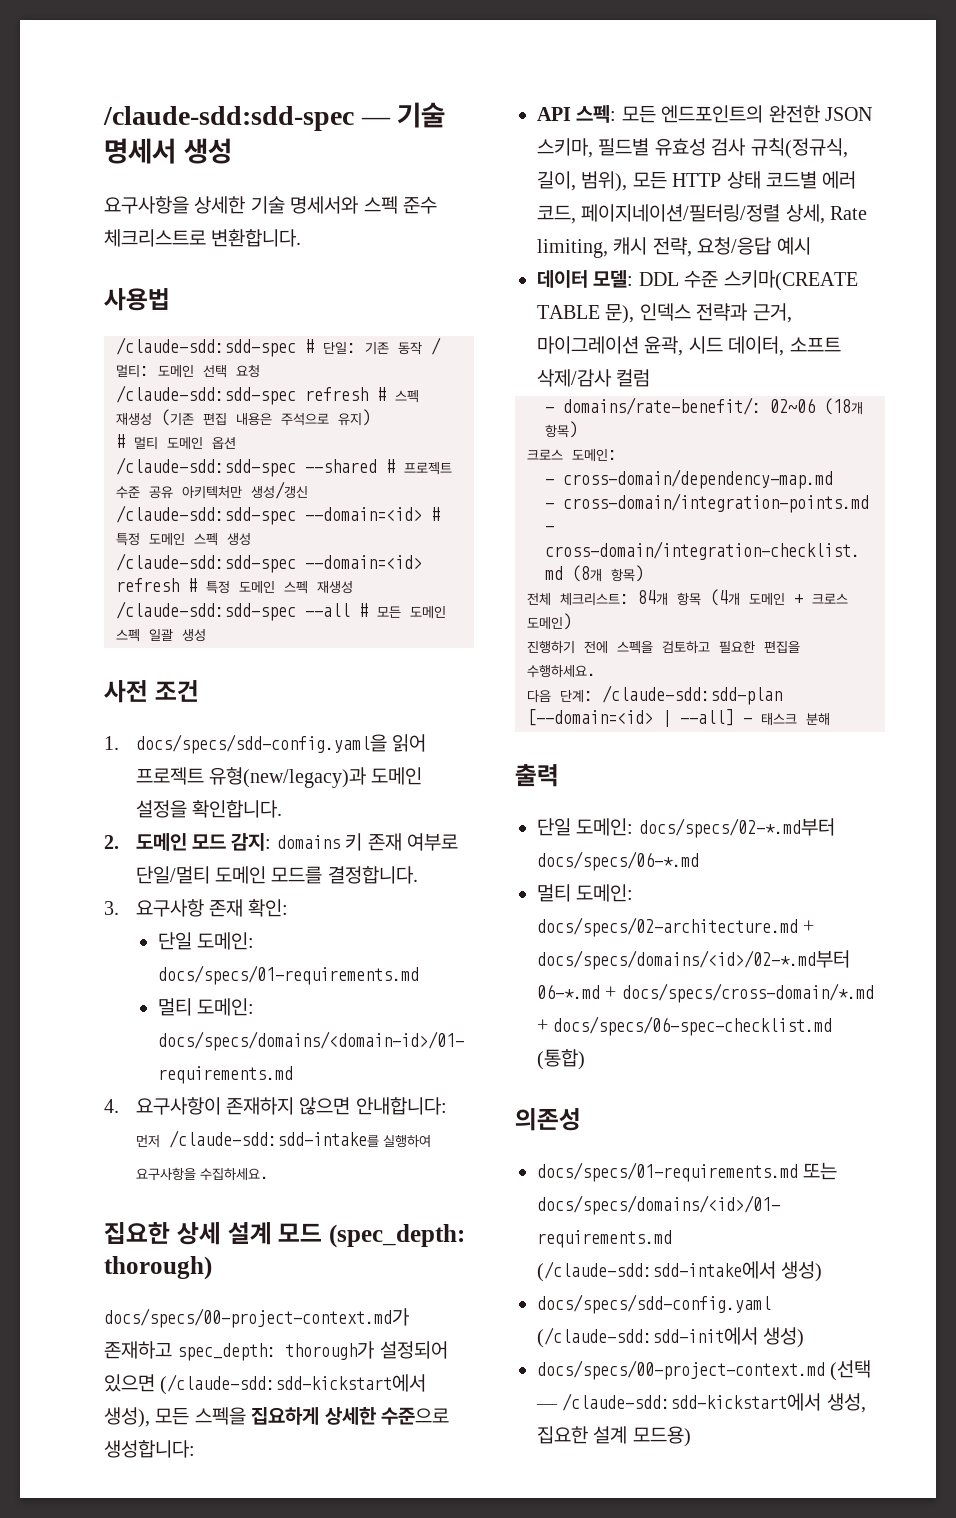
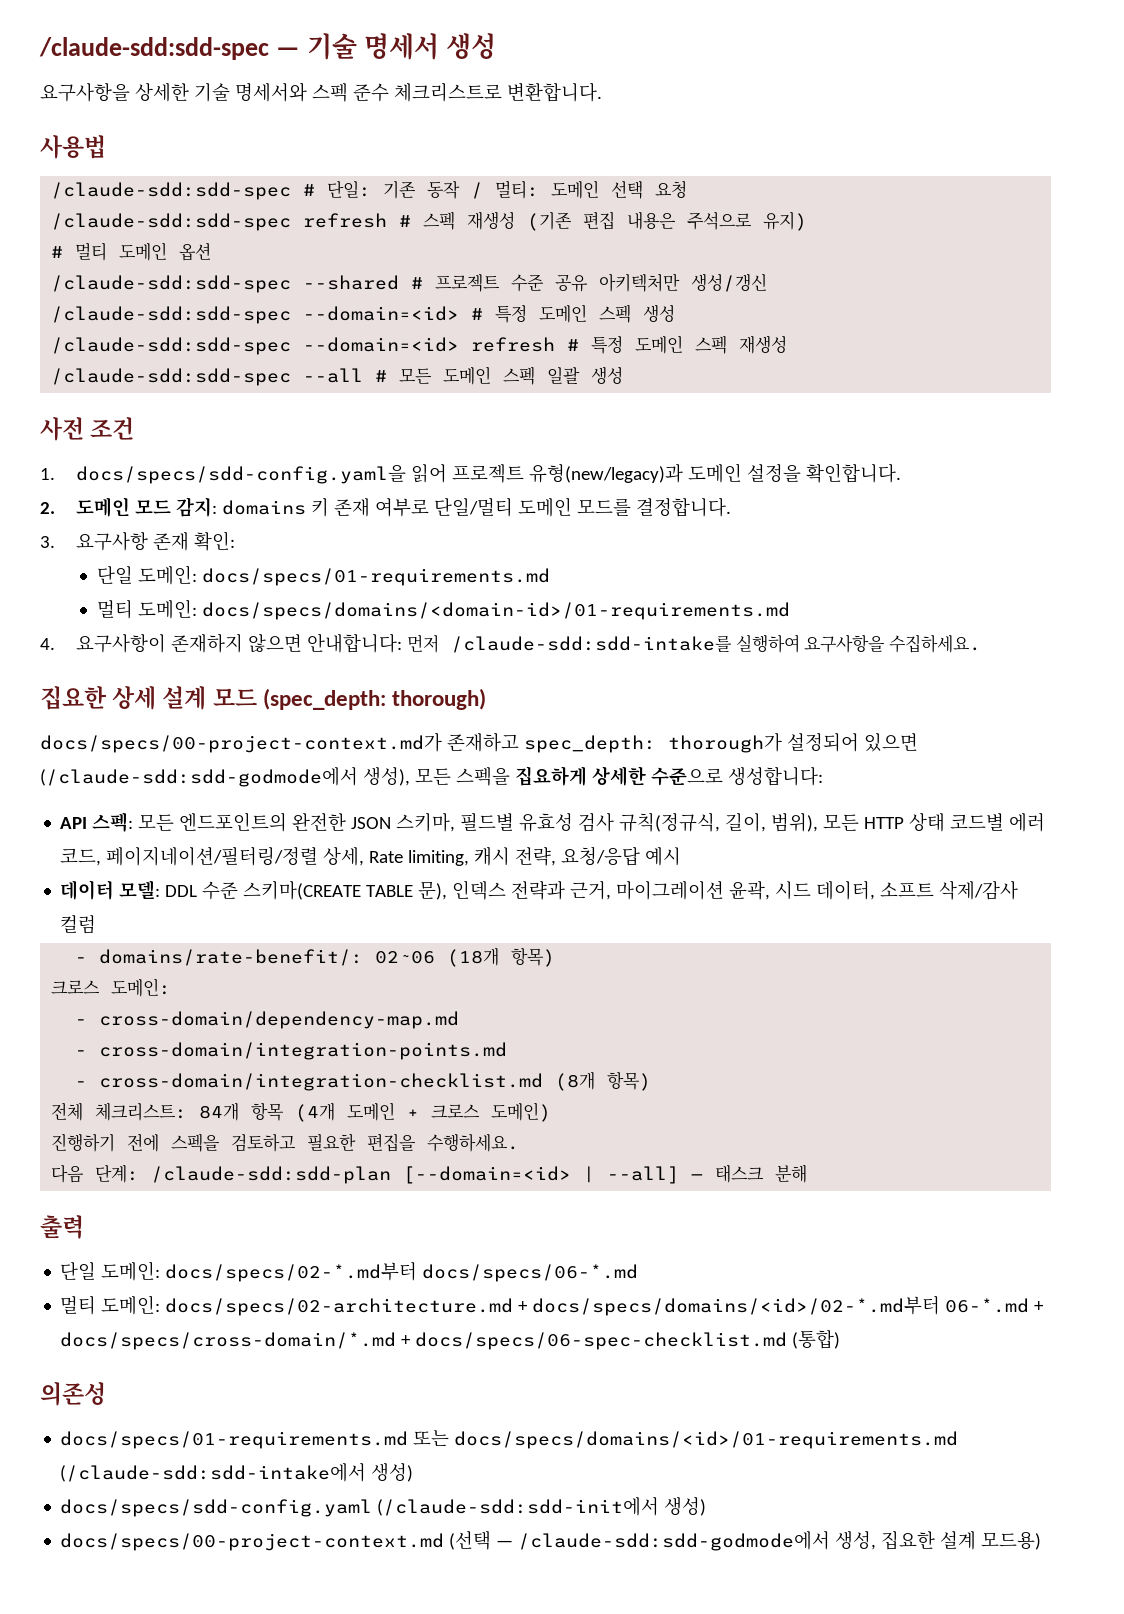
- docs/specs/00-project-context.md가 존재하고 spec_depth: thorough가 설정되어 있으면 (/claude-sdd:sdd-kickstart에서 생성), 모든 스펙을 집요하게 상세한 수준으로 생성합니다:
+ docs/specs/00-project-context.md가 존재하고 spec_depth: thorough가 설정되어 있으면 (/claude-sdd:sdd-godmode에서 생성), 모든 스펙을 집요하게 상세한 수준으로 생성합니다:
- docs/specs/00-project-context.md (선택 — /claude-sdd:sdd-kickstart에서 생성, 집요한 설계 모드용)
+ docs/specs/00-project-context.md (선택 — /claude-sdd:sdd-godmode에서 생성, 집요한 설계 모드용)

